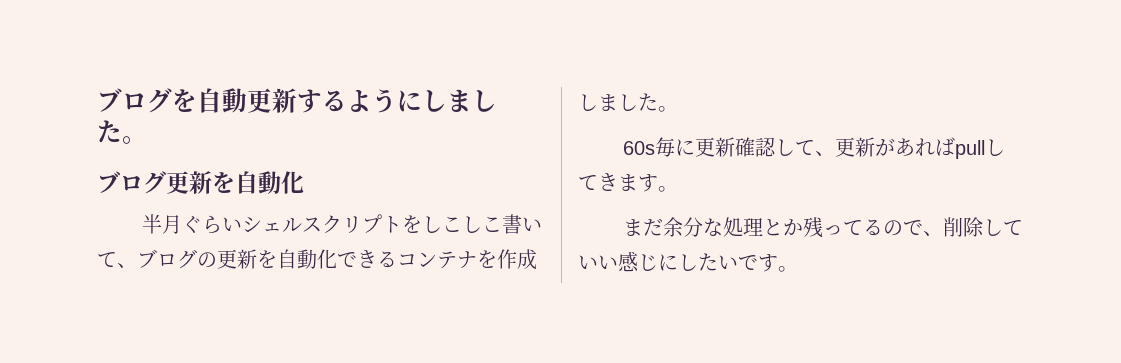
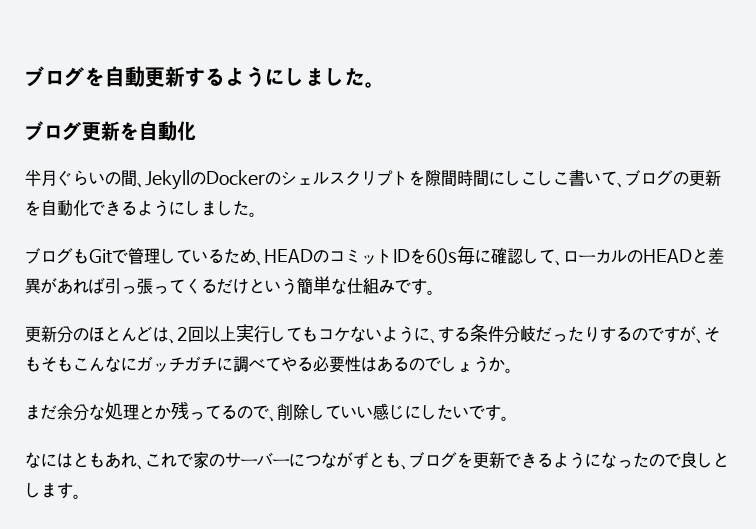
- 半月ぐらいシェルスクリプトをしこしこ書いて、ブログの更新を自動化できるコンテナを作成しました。
- 60s毎に更新確認して、更新があればpullしてきます。
+ 半月ぐらいの間、JekyllのDockerのシェルスクリプトを隙間時間にしこしこ書いて、ブログの更新を自動化できるようにしました。
+ ブログもGitで管理しているため、HEADのコミットIDを60s毎に確認して、ローカルのHEADと差異があれば引っ張ってくるだけという簡単な仕組みです。
+ 更新分のほとんどは、2回以上実行してもコケないように、する条件分岐だったりするのですが、そもそもこんなにガッチガチに調べてやる必要性はあるのでしょうか。
+ なにはともあれ、これで家のサーバーにつながずとも、ブログを更新できるようになったので良しとします。

